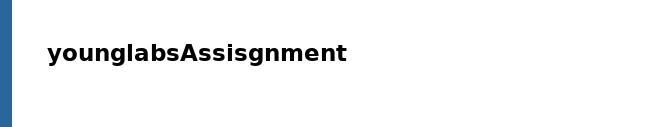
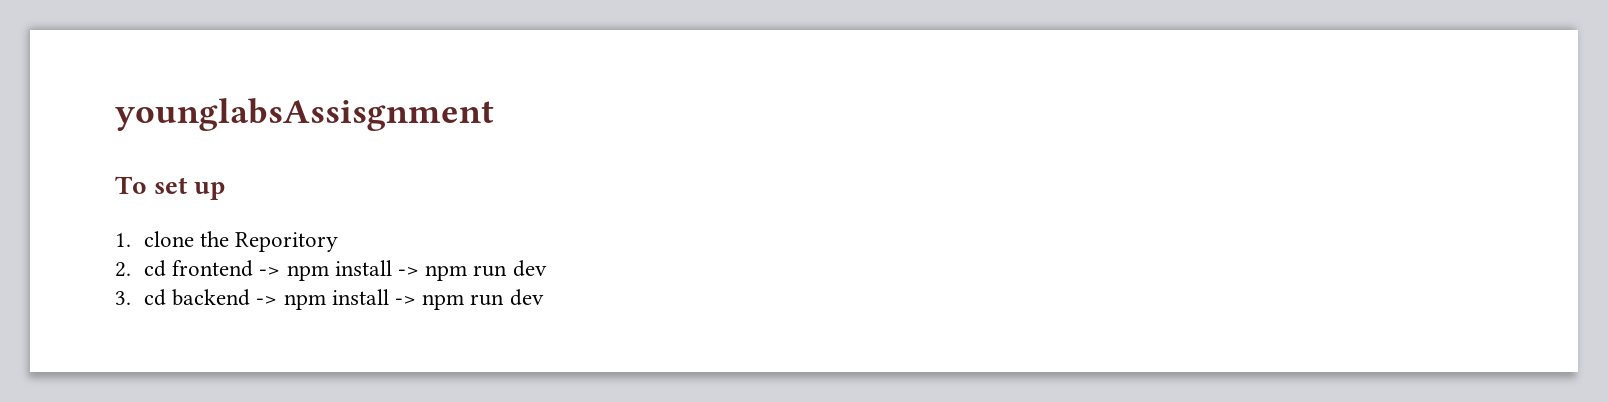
+ To set up
+ 1. clone the Reporitory
+ 2. cd frontend -> npm install -> npm run dev
+ 3. cd backend -> npm install -> npm run dev

